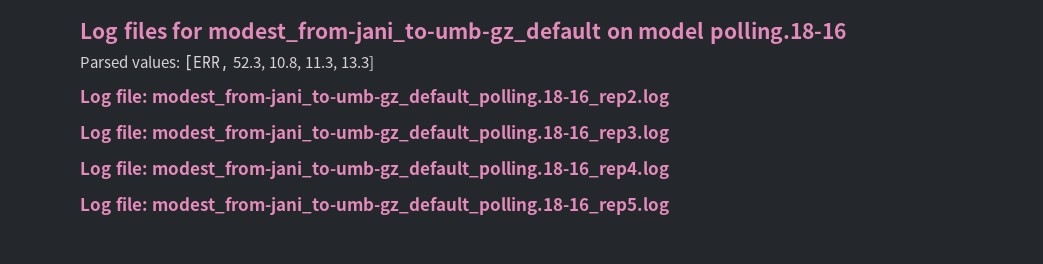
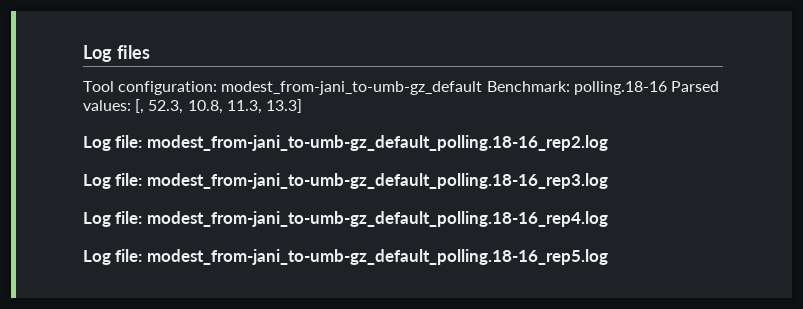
- Log files for modest_from-jani_to-umb-gz_default on model polling.18-16
- Parsed values: [ERR, 52.3, 10.8, 11.3, 13.3]
+ Log files
+ Tool configuration: modest_from-jani_to-umb-gz_default Benchmark: polling.18-16 Parsed values: [, 52.3, 10.8, 11.3, 13.3]

